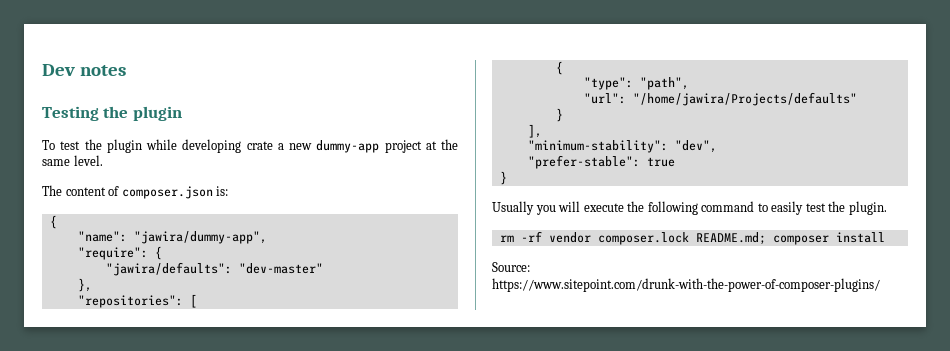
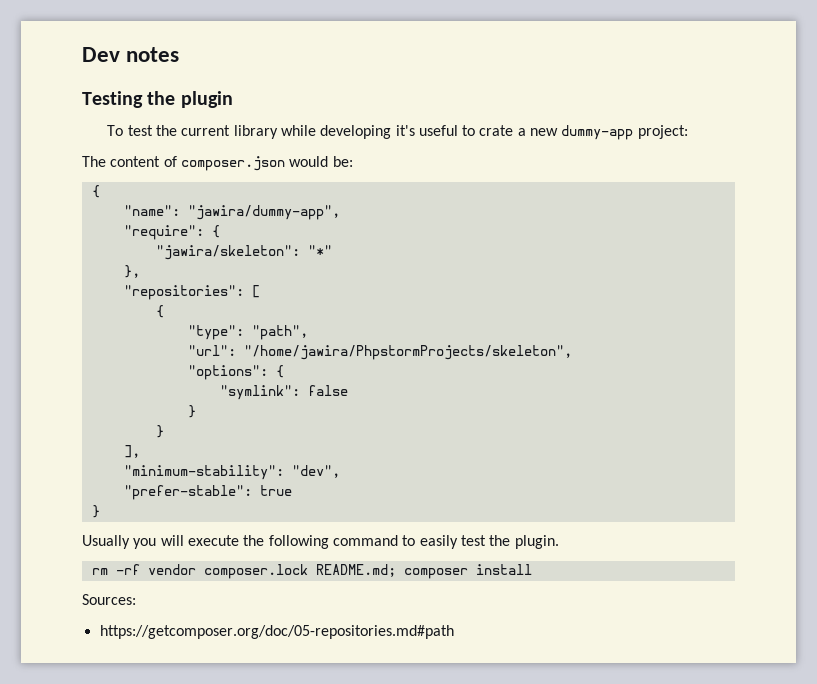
- To test the plugin while developing crate a new dummy-app project at the same level.
+ To test the current library while developing it's useful to crate a new dummy-app project:
- The content of composer.json is:
+ The content of composer.json would be:
- "jawira/defaults": "dev-master"
+ "jawira/skeleton": "*"
- "url": "/home/jawira/Projects/defaults"
+ "url": "/home/jawira/PhpstormProjects/skeleton",
+ "options": {
+ "symlink": false
+ }
- Source: https://www.sitepoint.com/drunk-with-the-power-of-composer-plugins/
+ Sources:
+ https://getcomposer.org/doc/05-repositories.md#path

